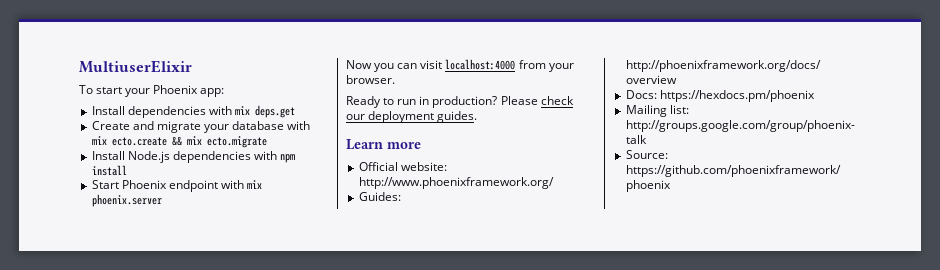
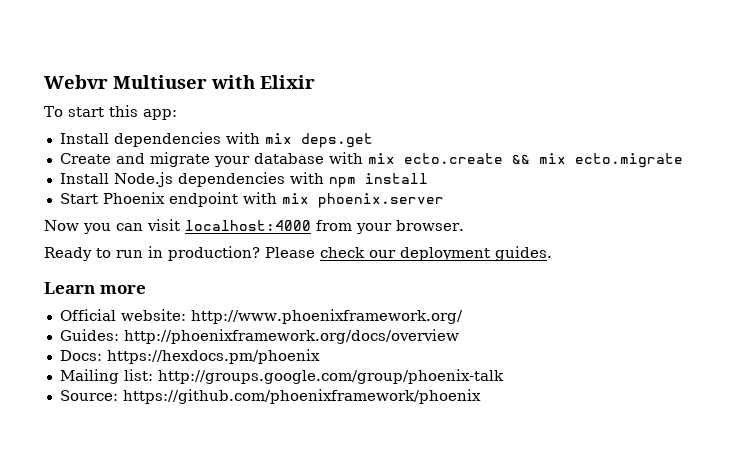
- MultiuserElixir
+ Webvr Multiuser with Elixir
- To start your Phoenix app:
+ To start this app:

